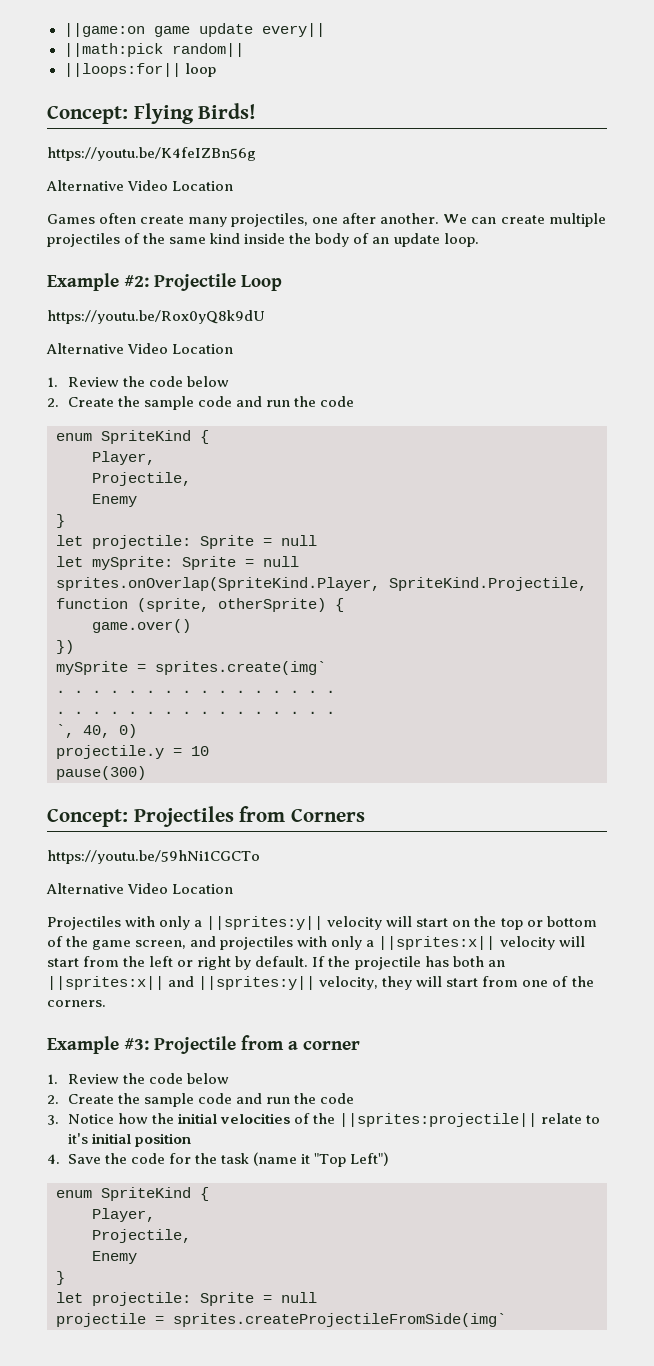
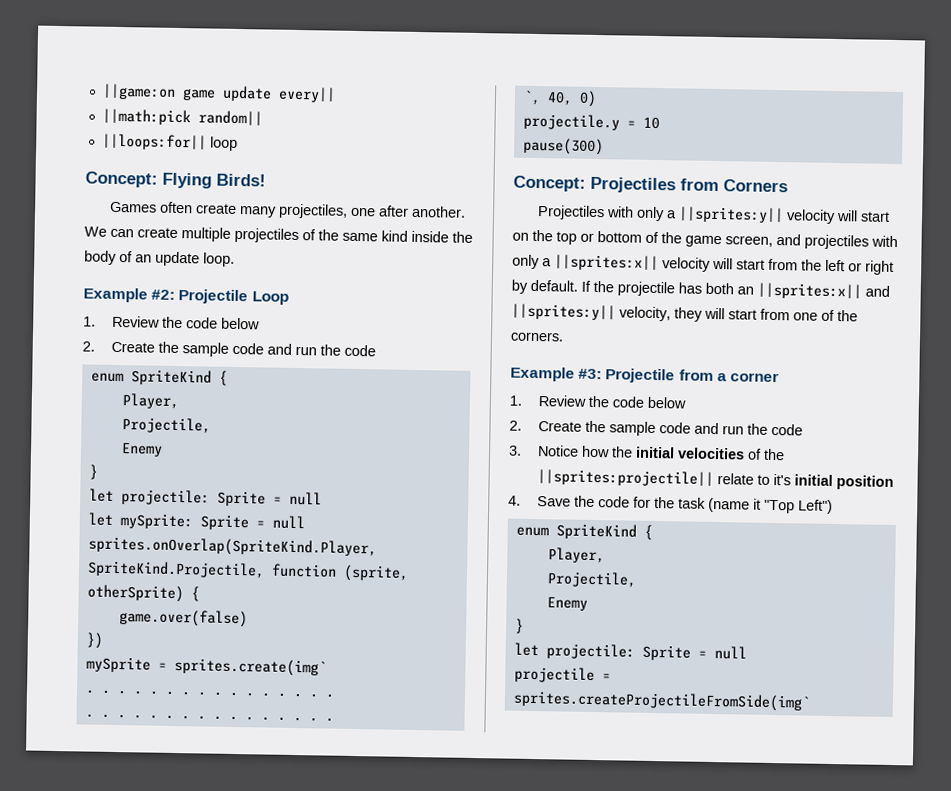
- https://youtu.be/K4feIZBn56g
- Alternative Video Location
- https://youtu.be/Rox0yQ8k9dU
- Alternative Video Location
- game.over()
+ game.over(false)
- https://youtu.be/59hNi1CGCTo
- Alternative Video Location

